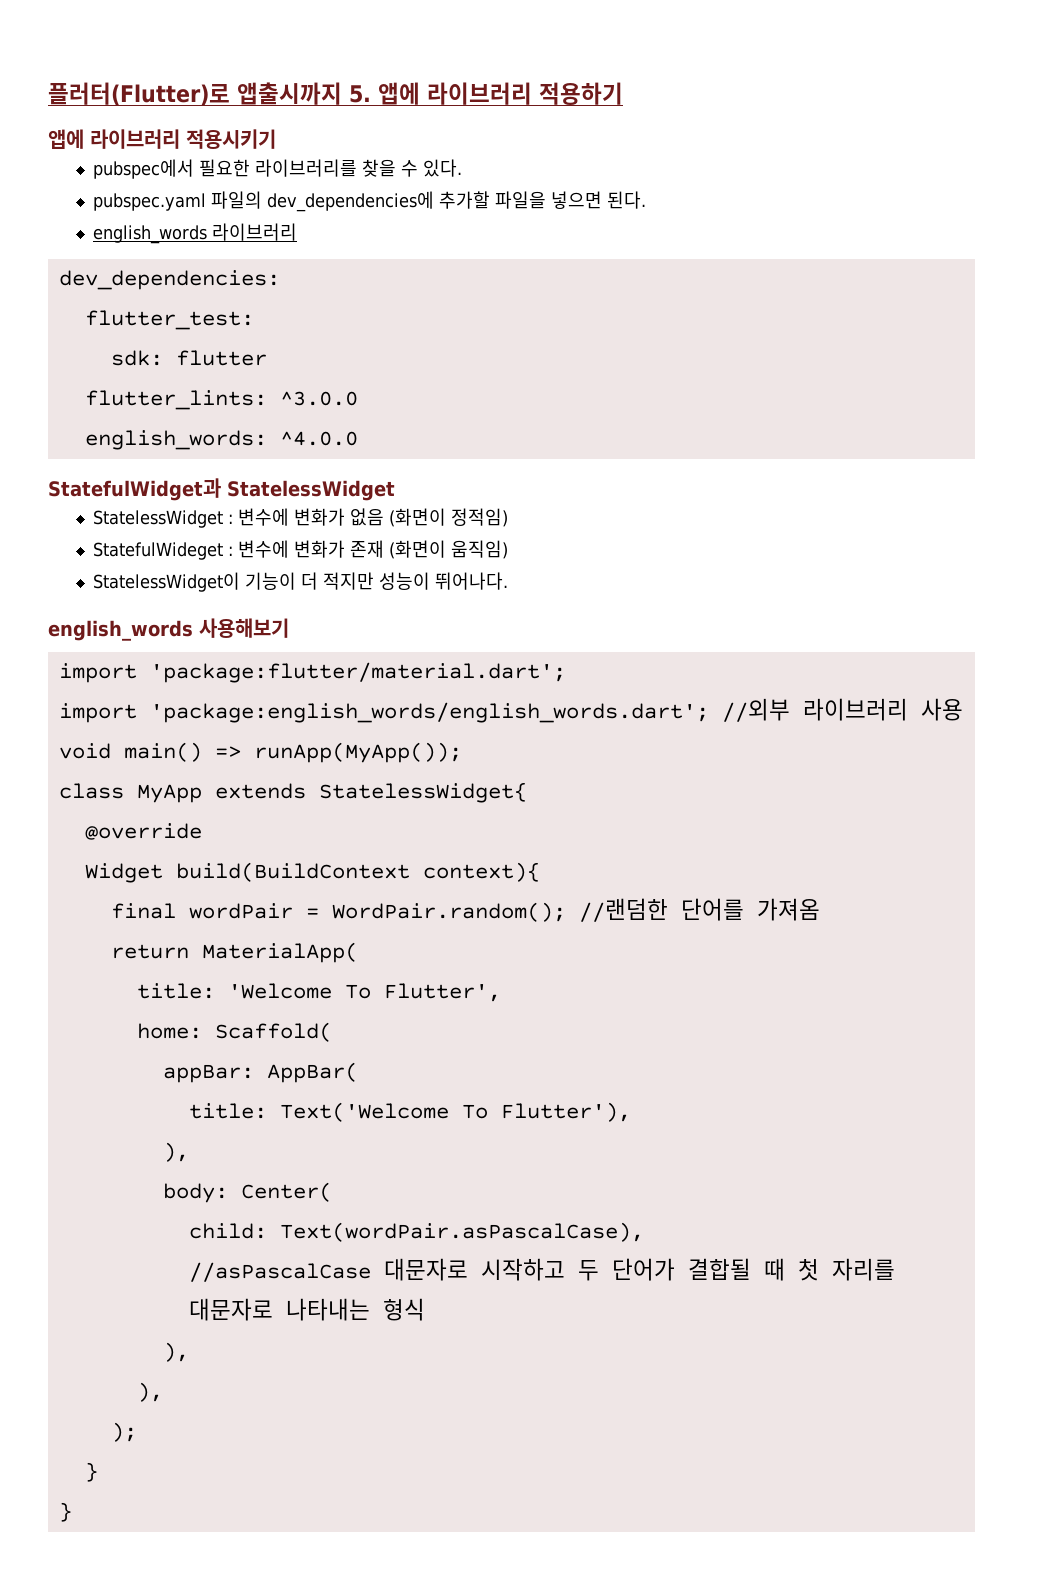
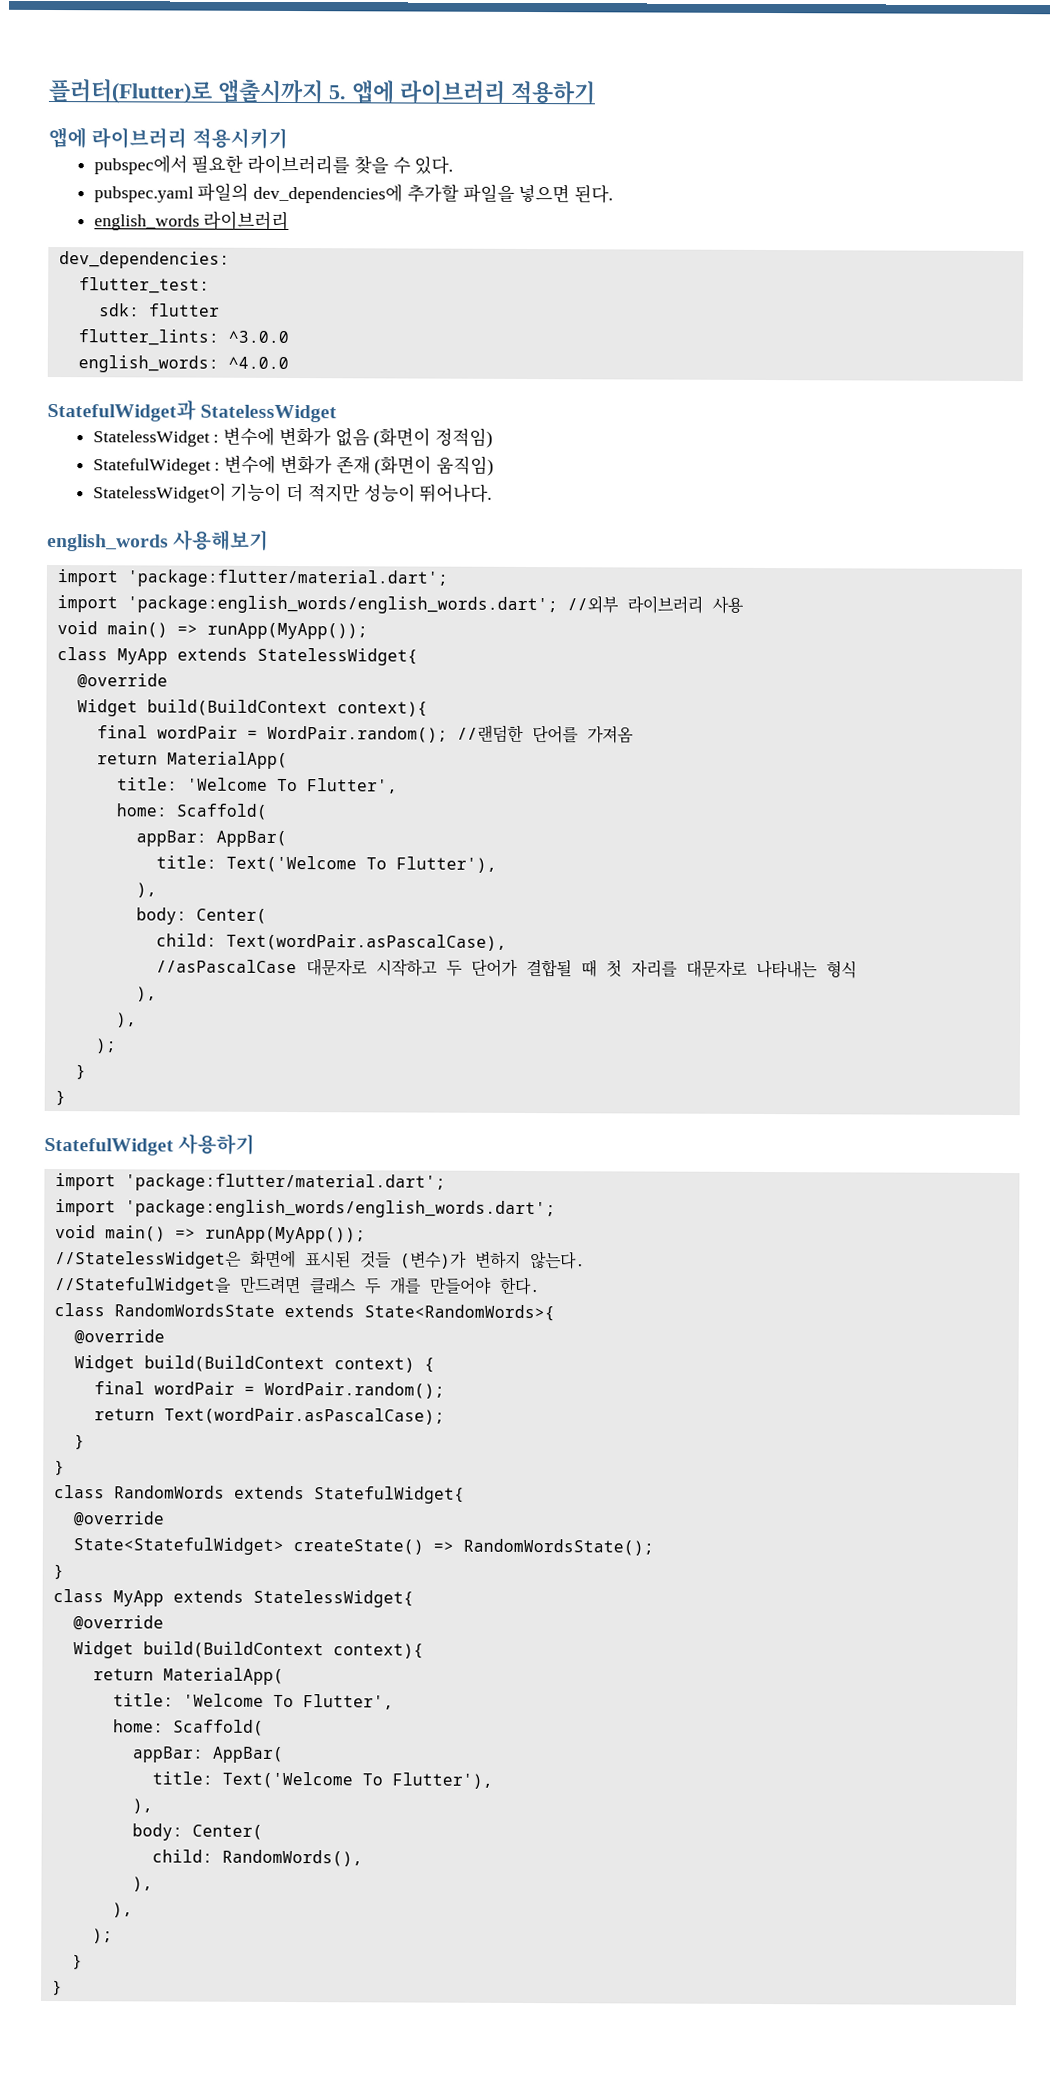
+ StatefulWidget 사용하기
+ import 'package:flutter/material.dart';
+ import 'package:english_words/english_words.dart';
+ void main() => runApp(MyApp());
+ //StatelessWidget은 화면에 표시된 것들 (변수)가 변하지 않는다.
+ //StatefulWidget을 만드려면 클래스 두 개를 만들어야 한다.
+ class RandomWordsState extends State<RandomWords>{
+ @override
+ Widget build(BuildContext context) {
+ final wordPair = WordPair.random();
+ return Text(wordPair.asPascalCase);
+ }
+ }
+ class RandomWords extends StatefulWidget{
+ @override
+ State<StatefulWidget> createState() => RandomWordsState();
+ }
+ class MyApp extends StatelessWidget{
+ @override
+ Widget build(BuildContext context){
+ return MaterialApp(
+ title: 'Welcome To Flutter',
+ home: Scaffold(
+ appBar: AppBar(
+ title: Text('Welcome To Flutter'),
+ ),
+ body: Center(
+ child: RandomWords(),
+ ),
+ ),
+ );
+ }
+ }

